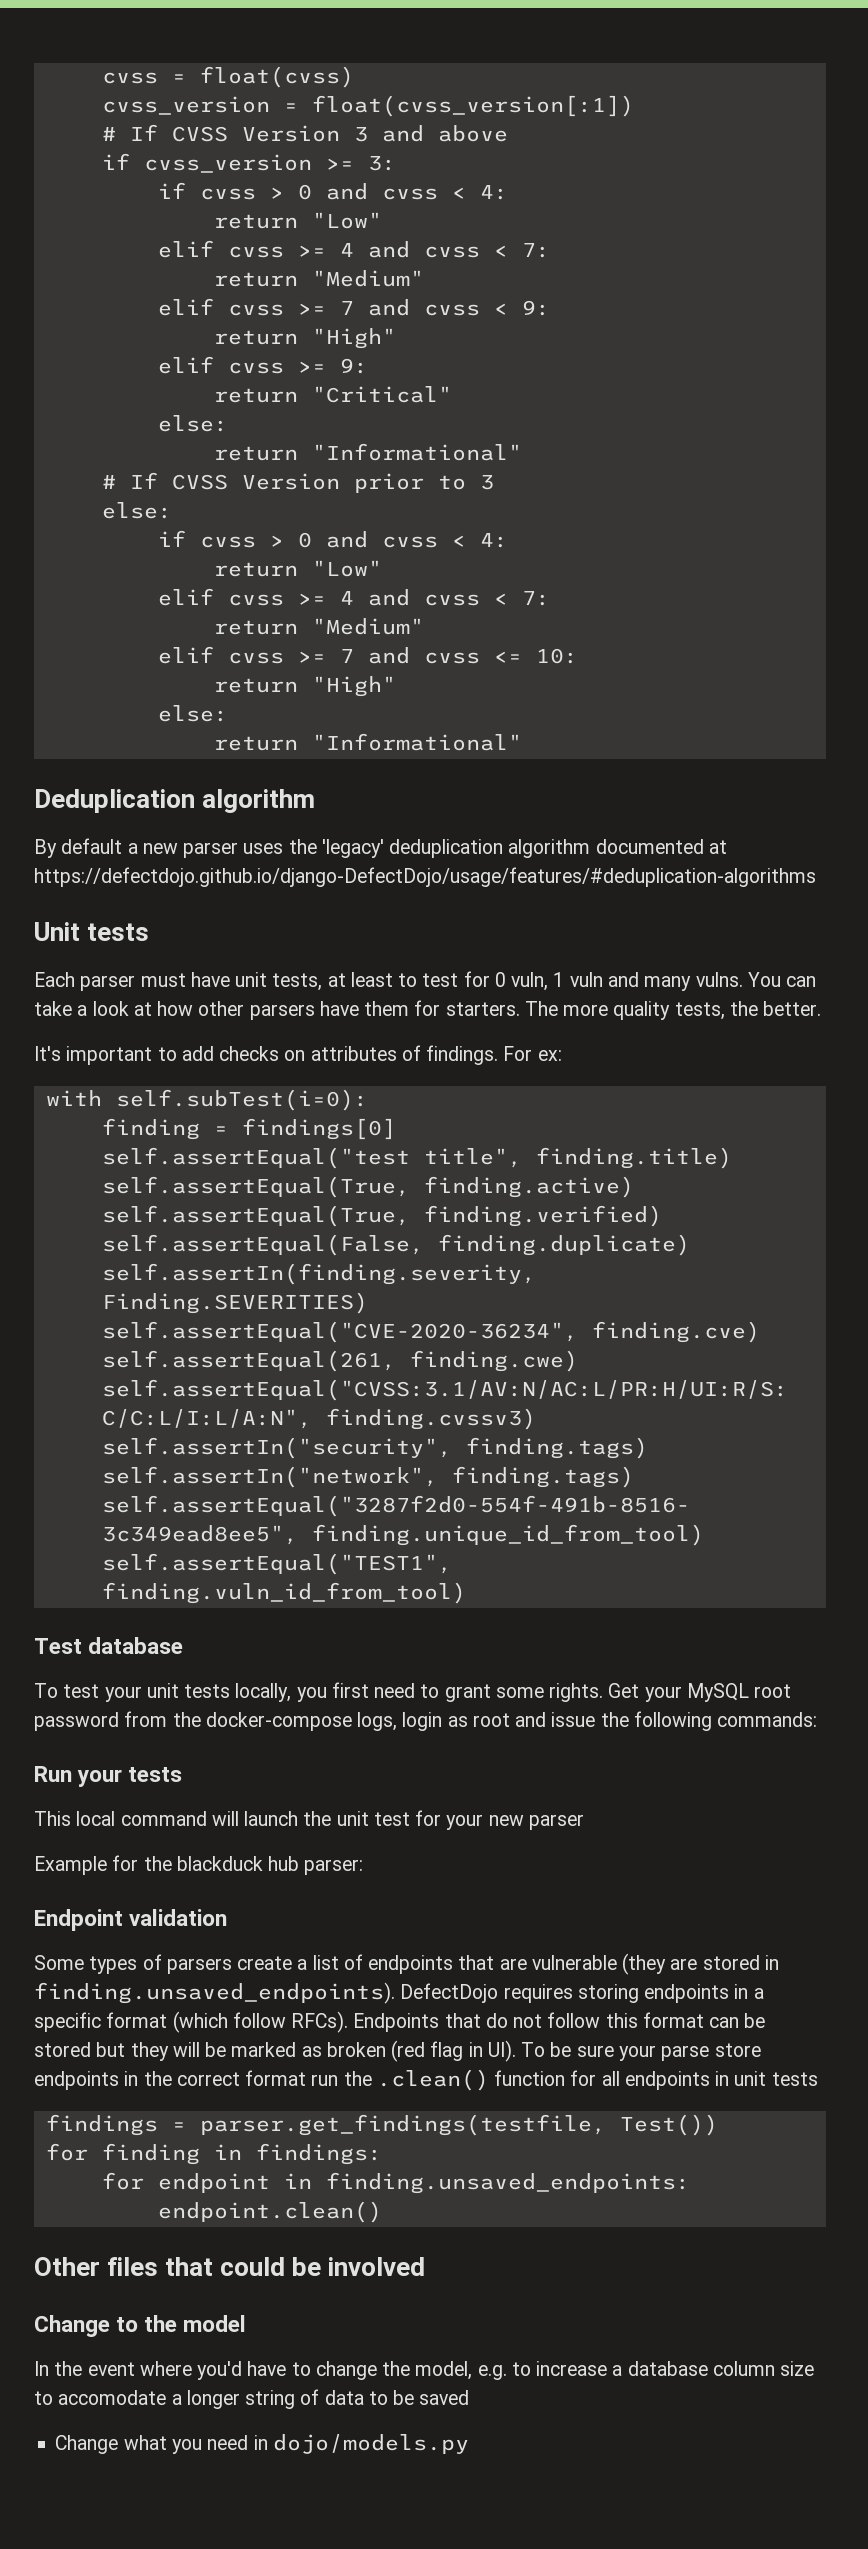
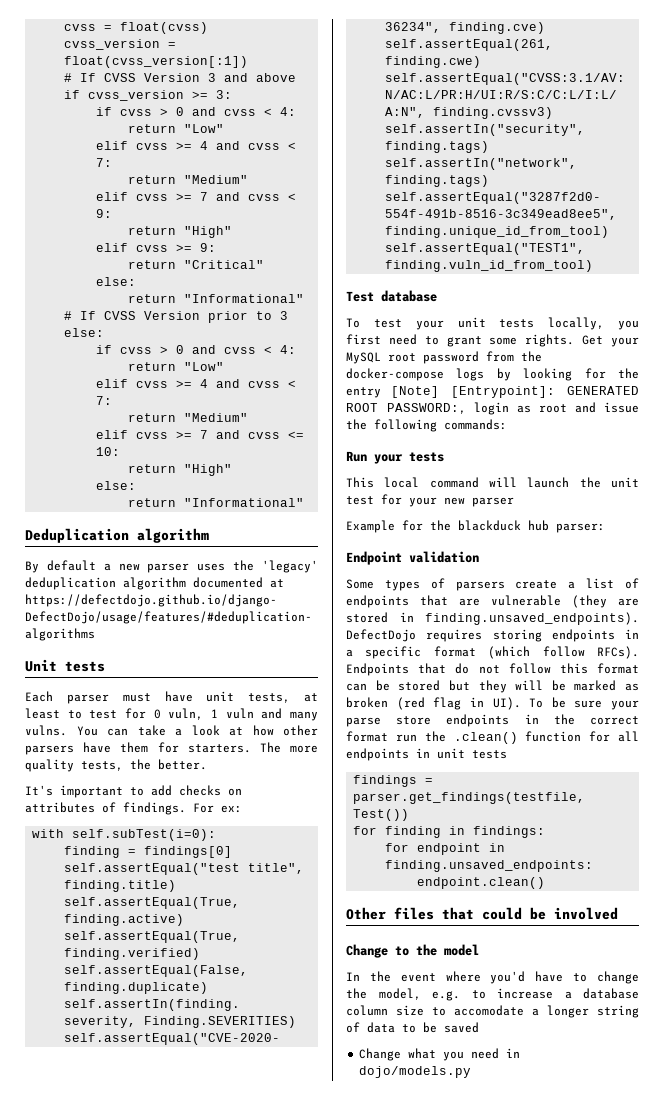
- Get your MySQL root password from the docker-compose logs, login as root and issue the following commands:
+ Get your MySQL root password from the docker-compose logs by looking for the entry [Note] [Entrypoint]: GENERATED ROOT PASSWORD:, login as root and issue the following commands:

